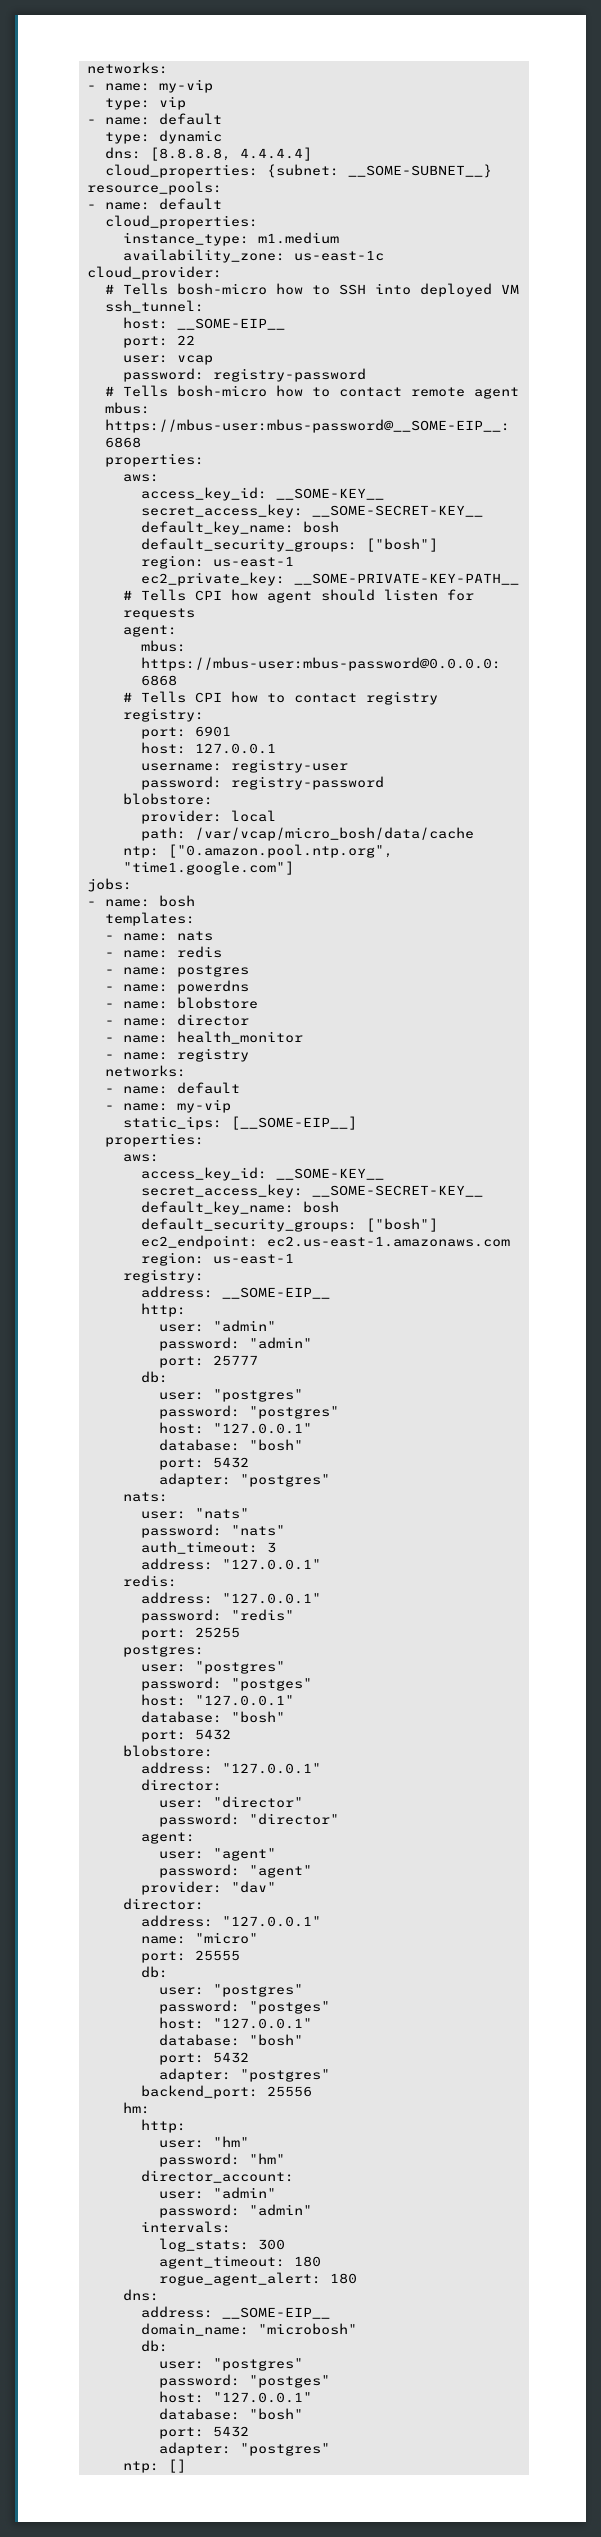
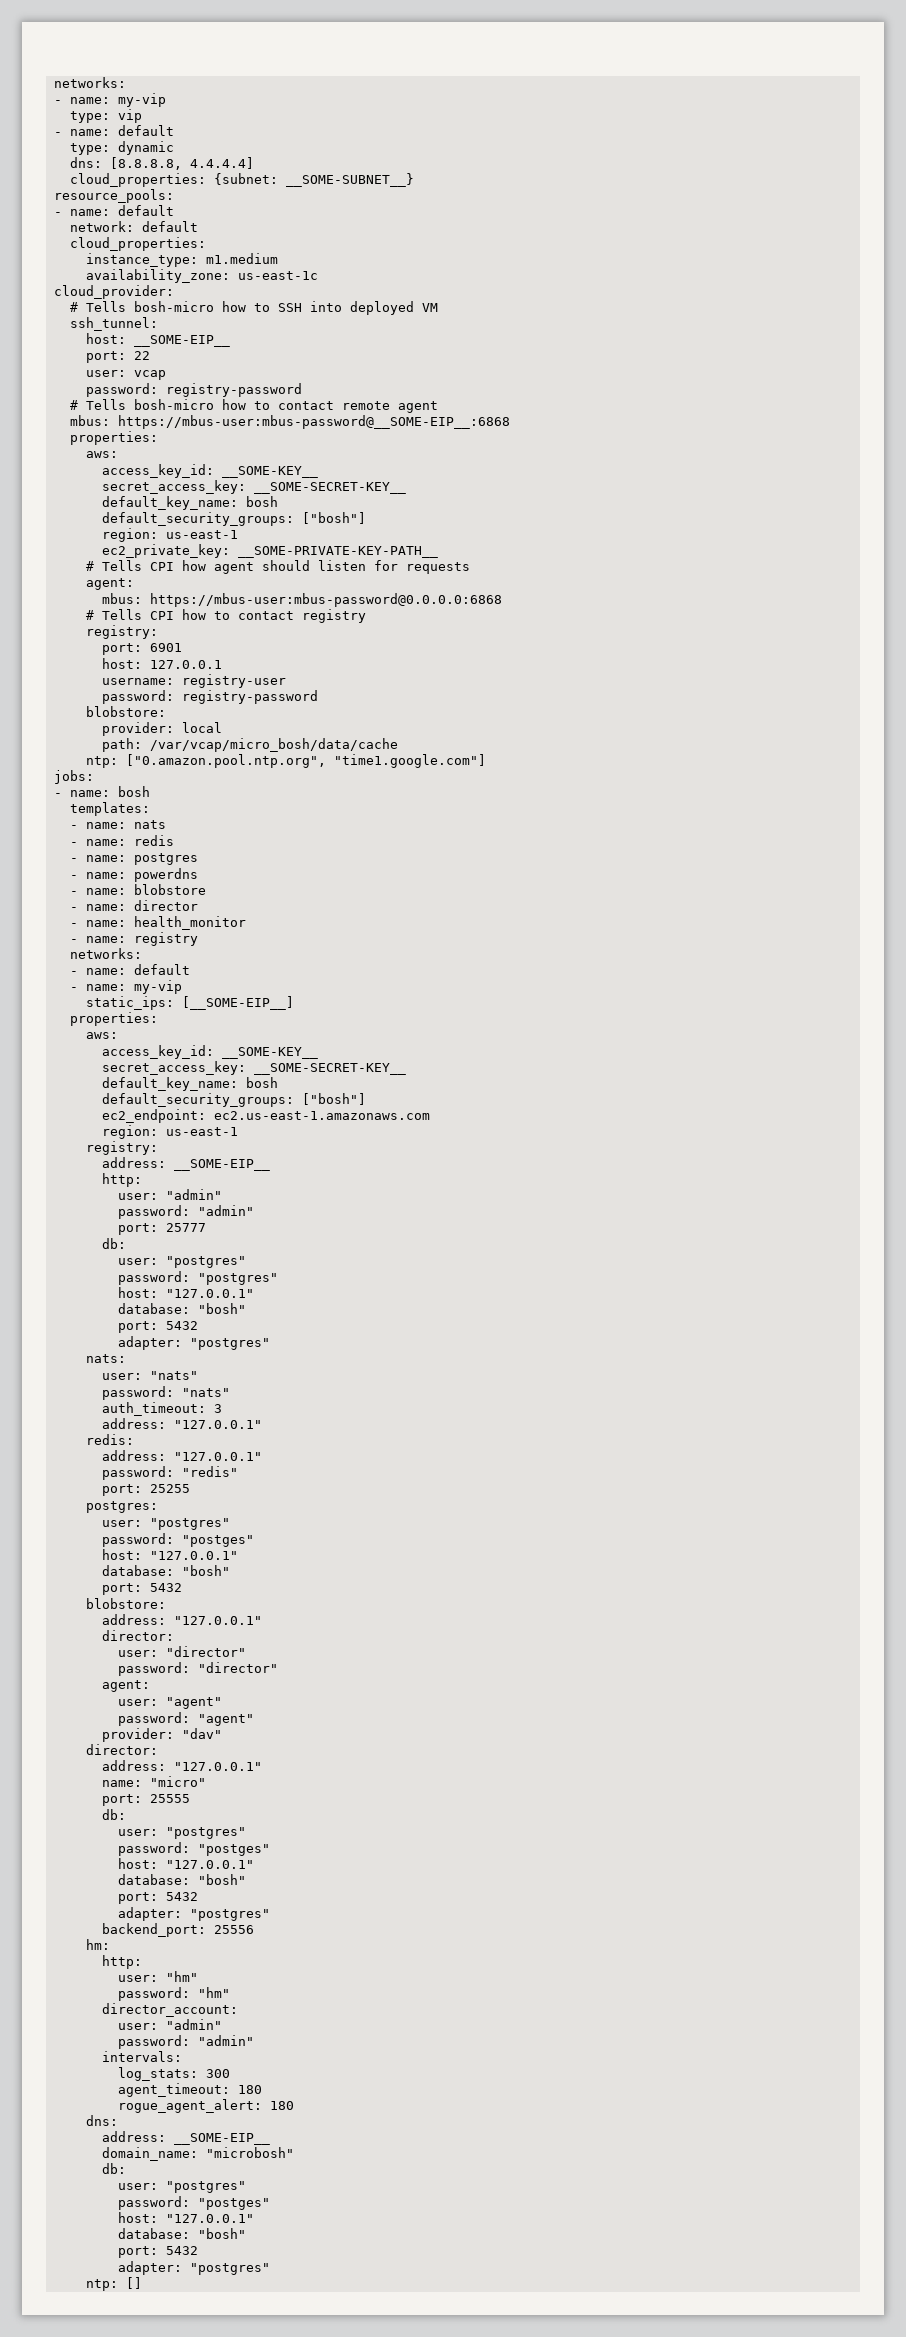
+ network: default

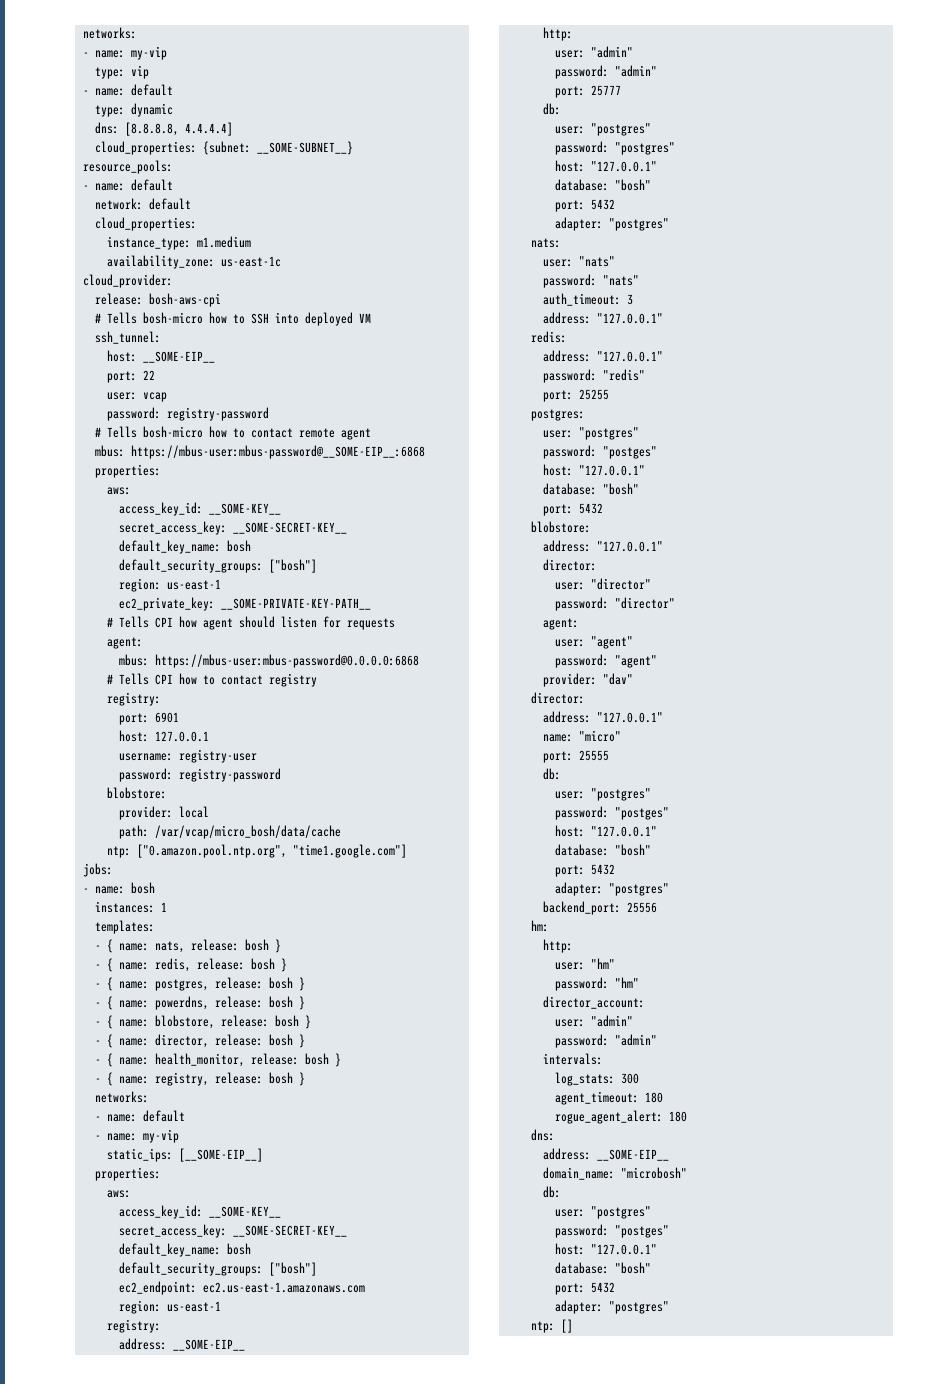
+ release: bosh-aws-cpi
+ instances: 1
- - name: nats
- - name: redis
- - name: postgres
- - name: powerdns
- - name: blobstore
- - name: director
- - name: health_monitor
- - name: registry
+ - { name: nats, release: bosh }
+ - { name: redis, release: bosh }
+ - { name: postgres, release: bosh }
+ - { name: powerdns, release: bosh }
+ - { name: blobstore, release: bosh }
+ - { name: director, release: bosh }
+ - { name: health_monitor, release: bosh }
+ - { name: registry, release: bosh }

